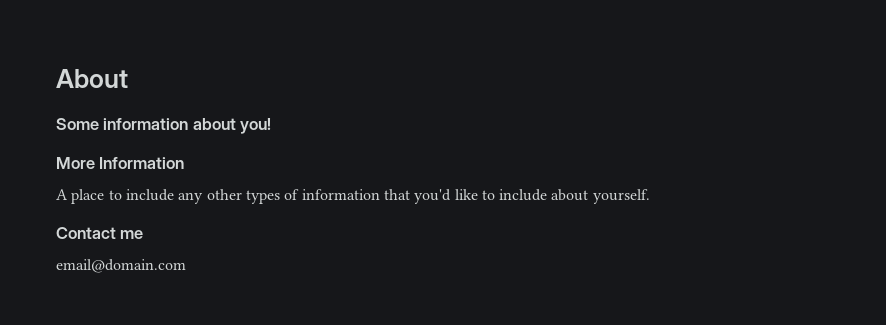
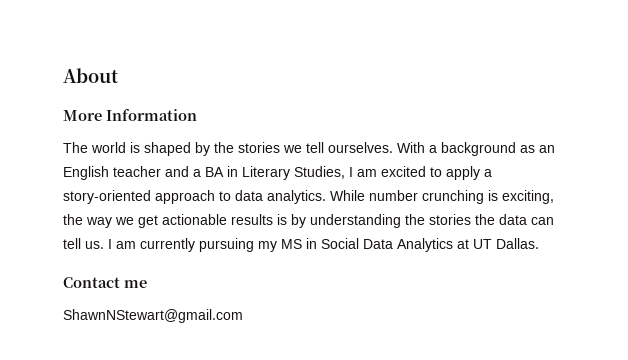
- Some information about you!
  More Information
- A place to include any other types of information that you'd like to include about yourself.
+ The world is shaped by the stories we tell ourselves. With a background as an English teacher and a BA in Literary Studies, I am excited to apply a story-oriented approach to data analytics. While number crunching is exciting, the way we get actionable results is by understanding the stories the data can tell us. I am currently pursuing my MS in Social Data Analytics at UT Dallas.
- email@domain.com
+ ShawnNStewart@gmail.com

